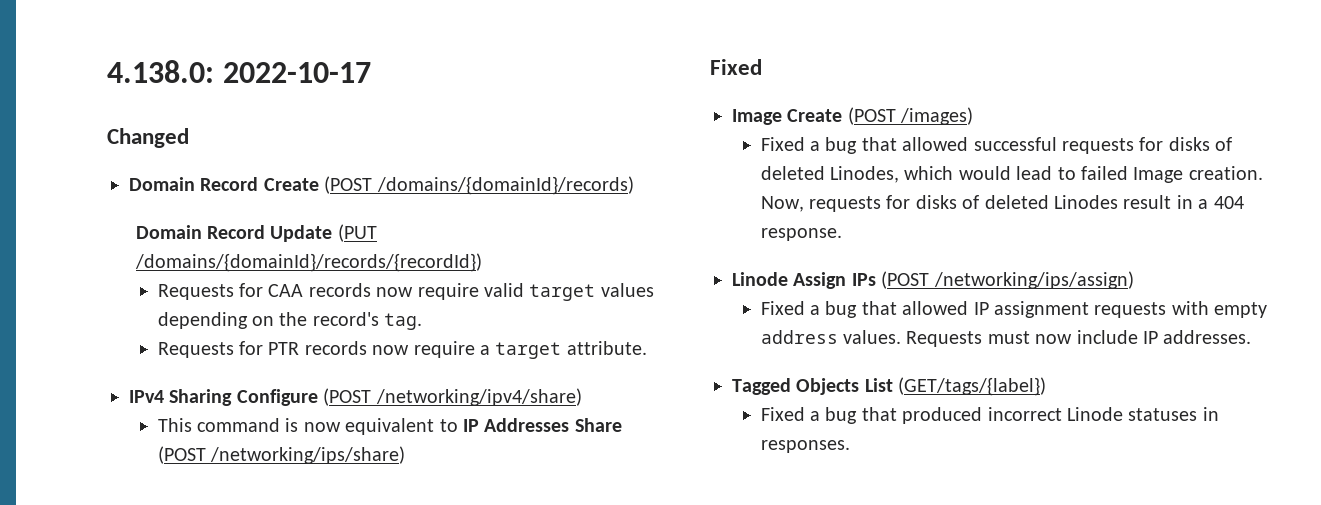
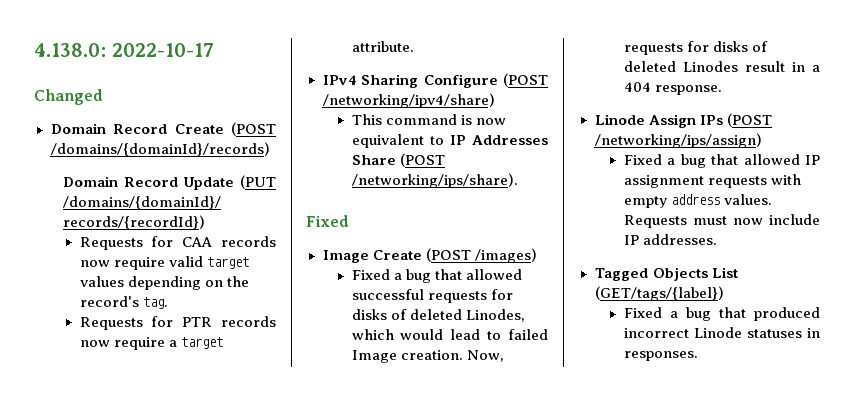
- This command is now equivalent to IP Addresses Share (POST /networking/ips/share)
+ This command is now equivalent to IP Addresses Share (POST /networking/ips/share).

